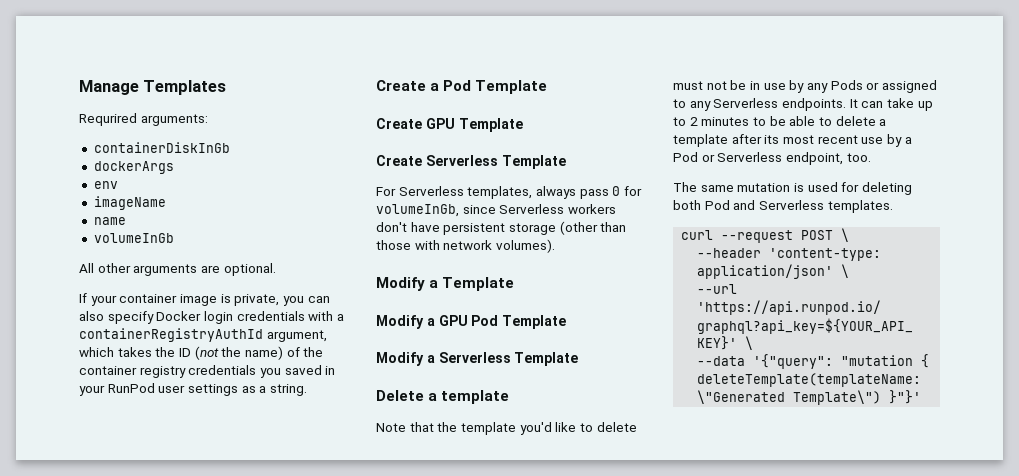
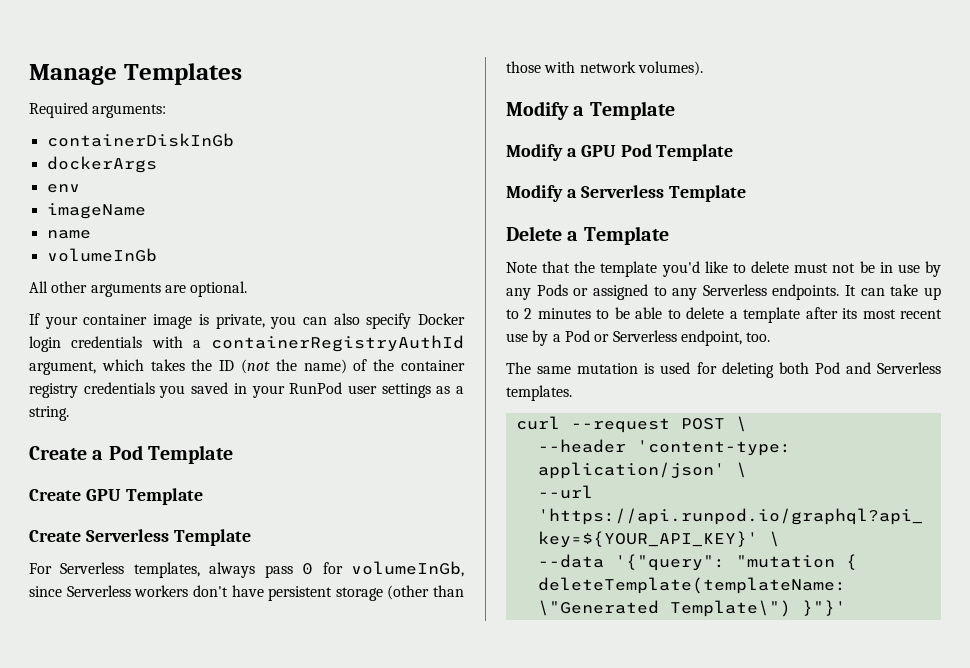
- Requrired arguments:
+ Required arguments:
- Delete a template
+ Delete a Template

